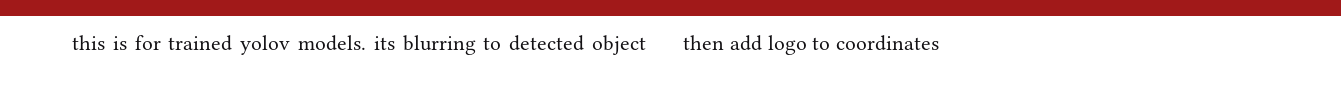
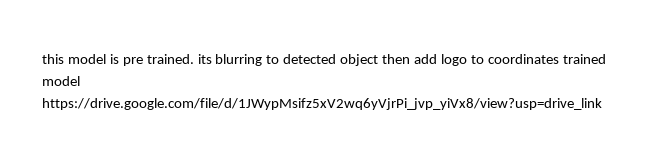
- this is for trained yolov models. its blurring to detected object then add logo to coordinates
+ this model is pre trained. its blurring to detected object then add logo to coordinates trained model https://drive.google.com/file/d/1JWypMsifz5xV2wq6yVjrPi_jvp_yiVx8/view?usp=drive_link

